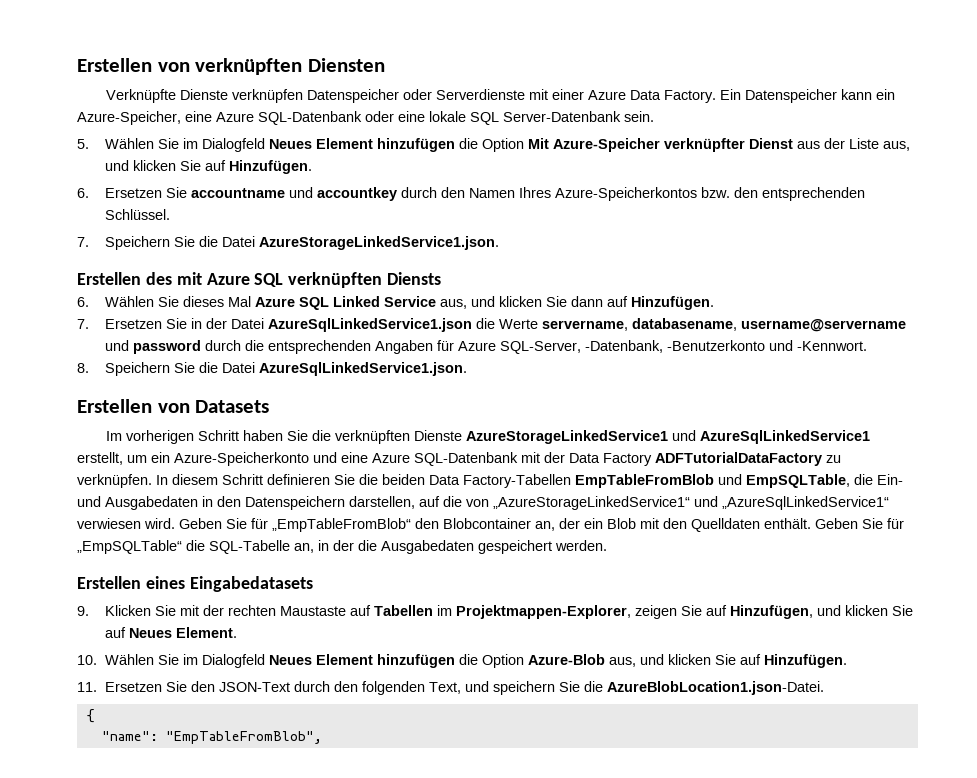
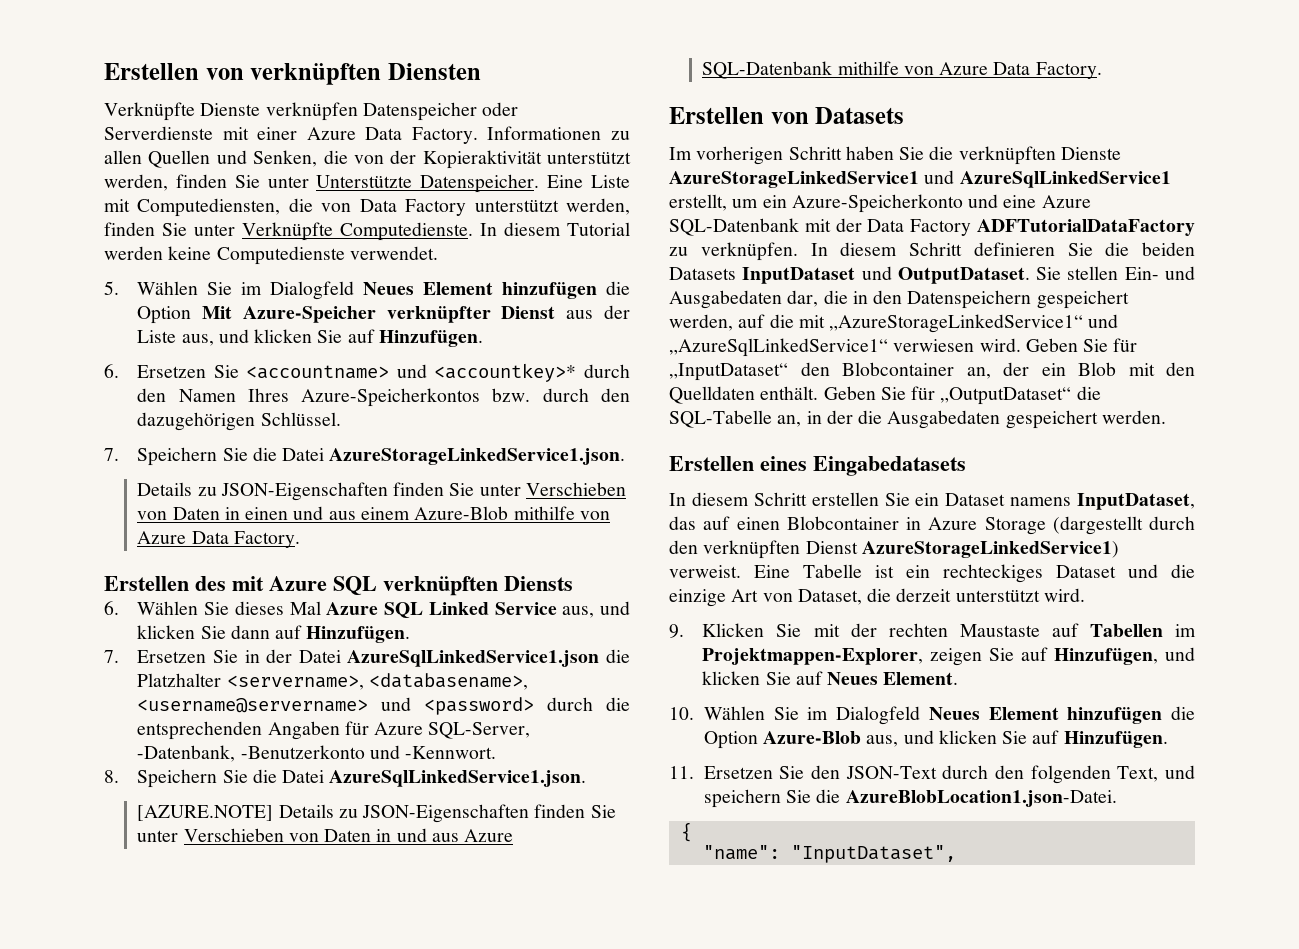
- Ein Datenspeicher kann ein Azure-Speicher, eine Azure SQL-Datenbank oder eine lokale SQL Server-Datenbank sein.
+ Informationen zu allen Quellen und Senken, die von der Kopieraktivität unterstützt werden, finden Sie unter Unterstützte Datenspeicher. Eine Liste mit Computediensten, die von Data Factory unterstützt werden, finden Sie unter Verknüpfte Computedienste. In diesem Tutorial werden keine Computedienste verwendet.
- 6. Ersetzen Sie accountname und accountkey durch den Namen Ihres Azure-Speicherkontos bzw. den entsprechenden Schlüssel.
+ 6. Ersetzen Sie <accountname> und <accountkey>* durch den Namen Ihres Azure-Speicherkontos bzw. durch den dazugehörigen Schlüssel.
+ Details zu JSON-Eigenschaften finden Sie unter Verschieben von Daten in einen und aus einem Azure-Blob mithilfe von Azure Data Factory.
- 7. Ersetzen Sie in der Datei AzureSqlLinkedService1.json die Werte servername, databasename, username@servername und password durch die entsprechenden Angaben für Azure SQL-Server, -Datenbank, -Benutzerkonto und -Kennwort.
+ 7. Ersetzen Sie in der Datei AzureSqlLinkedService1.json die Platzhalter <servername>, <databasename>, <username@servername> und <password> durch die entsprechenden Angaben für Azure SQL-Server, -Datenbank, -Benutzerkonto und -Kennwort.
+ [AZURE.NOTE] Details zu JSON-Eigenschaften finden Sie unter Verschieben von Daten in und aus Azure SQL-Datenbank mithilfe von Azure Data Factory.
- In diesem Schritt definieren Sie die beiden Data Factory-Tabellen EmpTableFromBlob und EmpSQLTable, die Ein- und Ausgabedaten in den Datenspeichern darstellen, auf die von „AzureStorageLinkedService1“ und „AzureSqlLinkedService1“ verwiesen wird.
+ In diesem Schritt definieren Sie die beiden Datasets InputDataset und OutputDataset. Sie stellen Ein- und Ausgabedaten dar, die in den Datenspeichern gespeichert werden, auf die mit „AzureStorageLinkedService1“ und „AzureSqlLinkedService1“ verwiesen wird.
- Geben Sie für „EmpTableFromBlob“ den Blobcontainer an, der ein Blob mit den Quelldaten enthält.
+ Geben Sie für „InputDataset“ den Blobcontainer an, der ein Blob mit den Quelldaten enthält.
- Geben Sie für „EmpSQLTable“ die SQL-Tabelle an, in der die Ausgabedaten gespeichert werden.
+ Geben Sie für „OutputDataset“ die SQL-Tabelle an, in der die Ausgabedaten gespeichert werden.
+ In diesem Schritt erstellen Sie ein Dataset namens InputDataset, das auf einen Blobcontainer in Azure Storage (dargestellt durch den verknüpften Dienst AzureStorageLinkedService1) verweist. Eine Tabelle ist ein rechteckiges Dataset und die einzige Art von Dataset, die derzeit unterstützt wird.
- "name": "EmpTableFromBlob",
+ "name": "InputDataset",

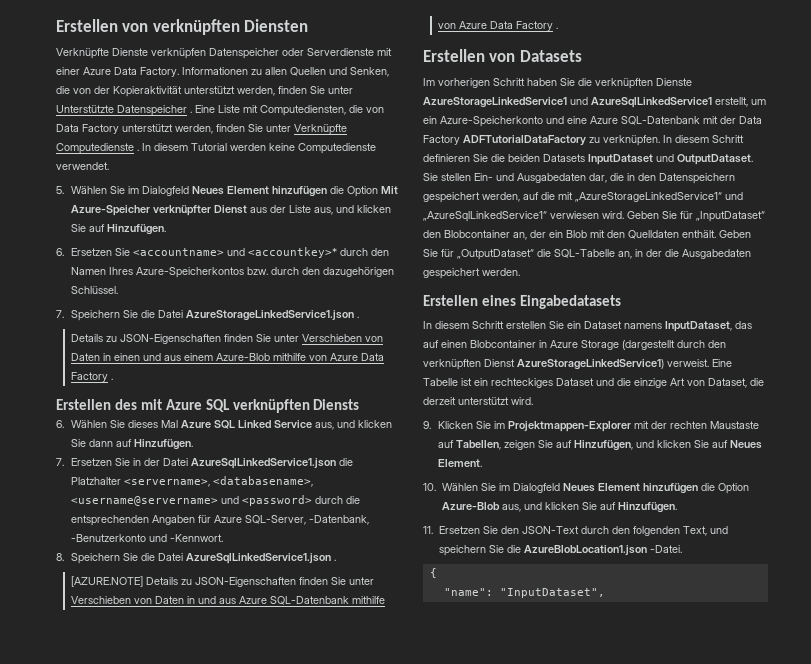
- Informationen zu allen Quellen und Senken, die von der Kopieraktivität unterstützt werden, finden Sie unter Unterstützte Datenspeicher.
+ Informationen zu allen Quellen und Senken, die von der Kopieraktivität unterstützt werden, finden Sie unter Unterstützte Datenspeicher .
- Eine Liste mit Computediensten, die von Data Factory unterstützt werden, finden Sie unter Verknüpfte Computedienste.
+ Eine Liste mit Computediensten, die von Data Factory unterstützt werden, finden Sie unter Verknüpfte Computedienste .
- 7. Speichern Sie die Datei AzureStorageLinkedService1.json.
+ 7. Speichern Sie die Datei AzureStorageLinkedService1.json .
- Details zu JSON-Eigenschaften finden Sie unter Verschieben von Daten in einen und aus einem Azure-Blob mithilfe von Azure Data Factory.
+ Details zu JSON-Eigenschaften finden Sie unter Verschieben von Daten in einen und aus einem Azure-Blob mithilfe von Azure Data Factory .
- 8. Speichern Sie die Datei AzureSqlLinkedService1.json.
+ 8. Speichern Sie die Datei AzureSqlLinkedService1.json .
- [AZURE.NOTE] Details zu JSON-Eigenschaften finden Sie unter Verschieben von Daten in und aus Azure SQL-Datenbank mithilfe von Azure Data Factory.
+ [AZURE.NOTE] Details zu JSON-Eigenschaften finden Sie unter Verschieben von Daten in und aus Azure SQL-Datenbank mithilfe von Azure Data Factory .
- 9. Klicken Sie mit der rechten Maustaste auf Tabellen im Projektmappen-Explorer, zeigen Sie auf Hinzufügen, und klicken Sie auf Neues Element.
+ 9. Klicken Sie im Projektmappen-Explorer mit der rechten Maustaste auf Tabellen, zeigen Sie auf Hinzufügen, und klicken Sie auf Neues Element.
- 11. Ersetzen Sie den JSON-Text durch den folgenden Text, und speichern Sie die AzureBlobLocation1.json-Datei.
+ 11. Ersetzen Sie den JSON-Text durch den folgenden Text, und speichern Sie die AzureBlobLocation1.json -Datei.

